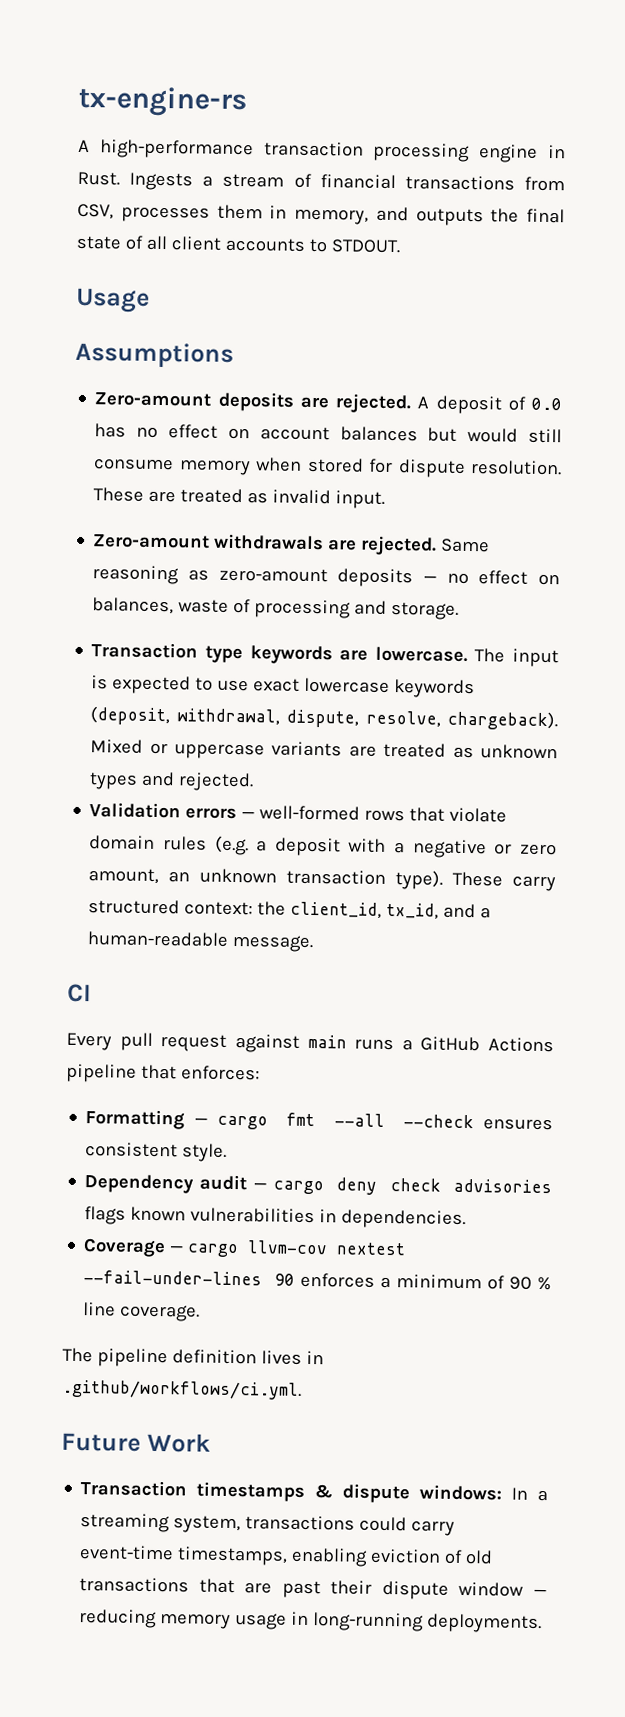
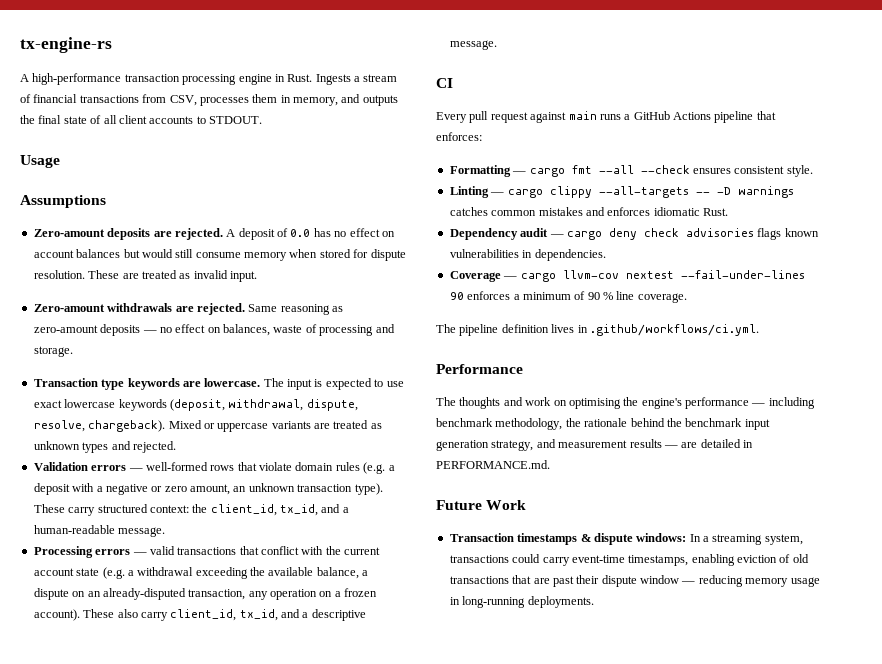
+ Processing errors — valid transactions that conflict with the current account state (e.g. a withdrawal exceeding the available balance, a dispute on an already-disputed transaction, any operation on a frozen account). These also carry client_id, tx_id, and a descriptive message.
+ Linting — cargo clippy --all-targets -- -D warnings catches common mistakes and enforces idiomatic Rust.
+ Performance
+ The thoughts and work on optimising the engine's performance — including benchmark methodology, the rationale behind the benchmark input generation strategy, and measurement results — are detailed in PERFORMANCE.md.

